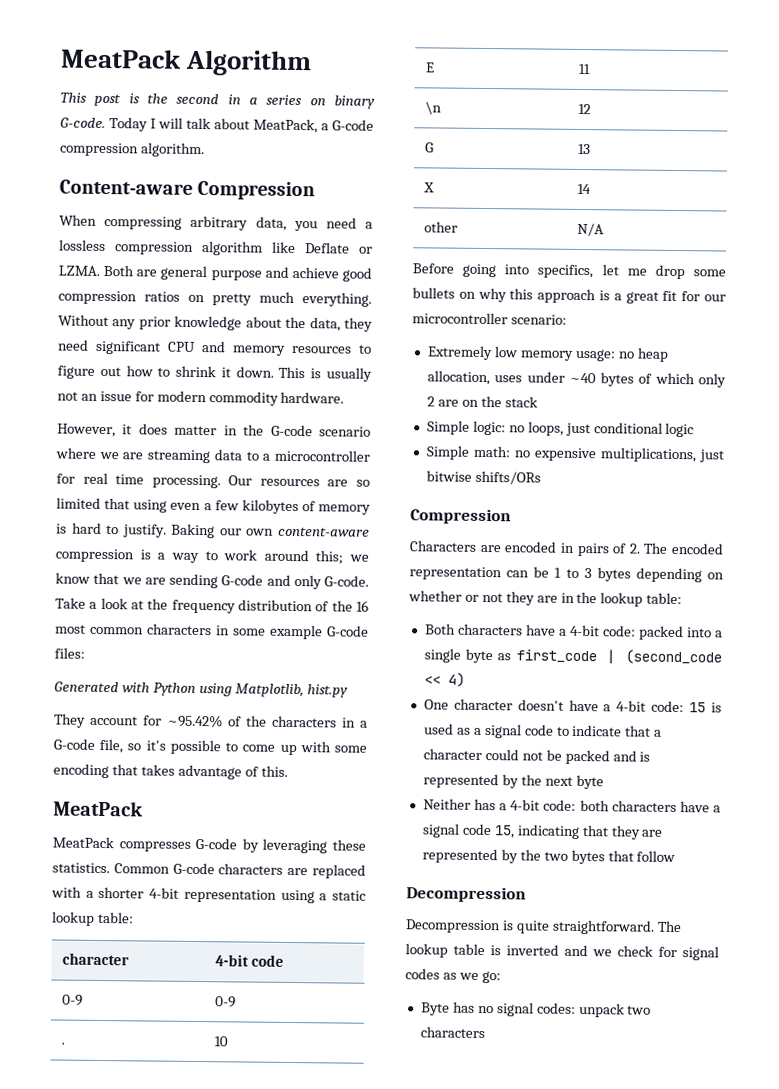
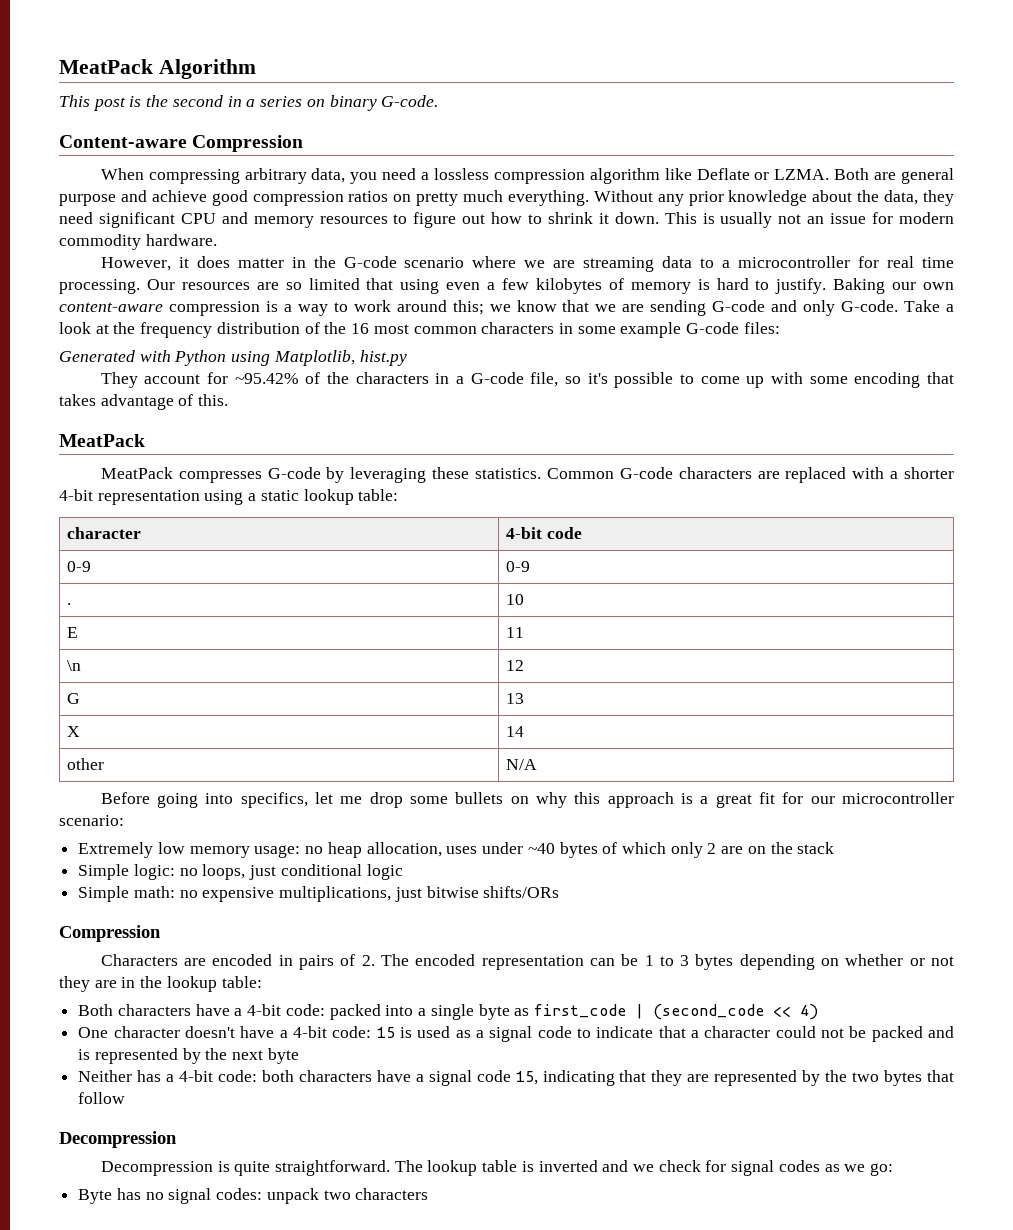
- Today I will talk about MeatPack, a G-code compression algorithm.

